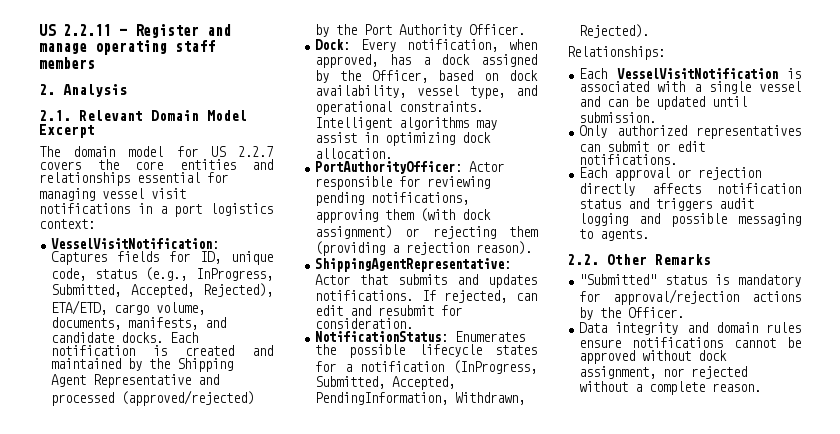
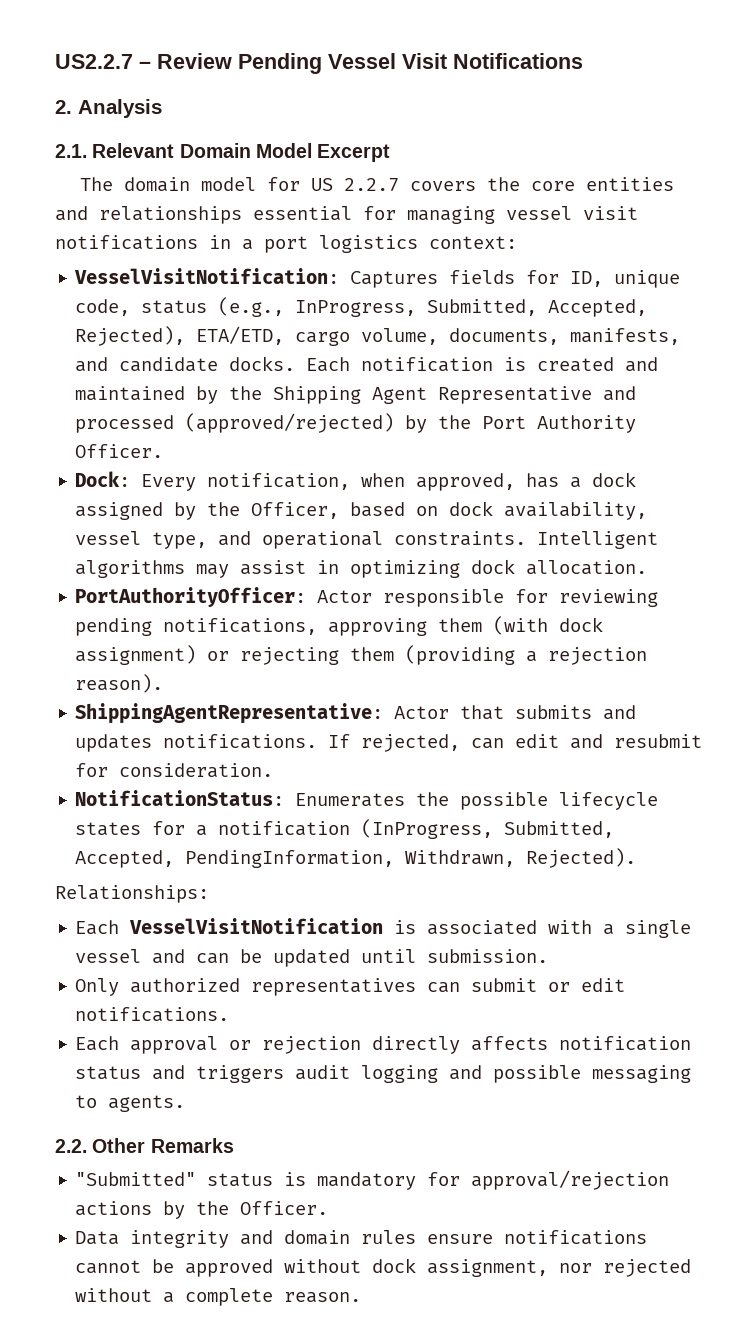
- US 2.2.11 - Register and manage operating staff members
+ US2.2.7 – Review Pending Vessel Visit Notifications

